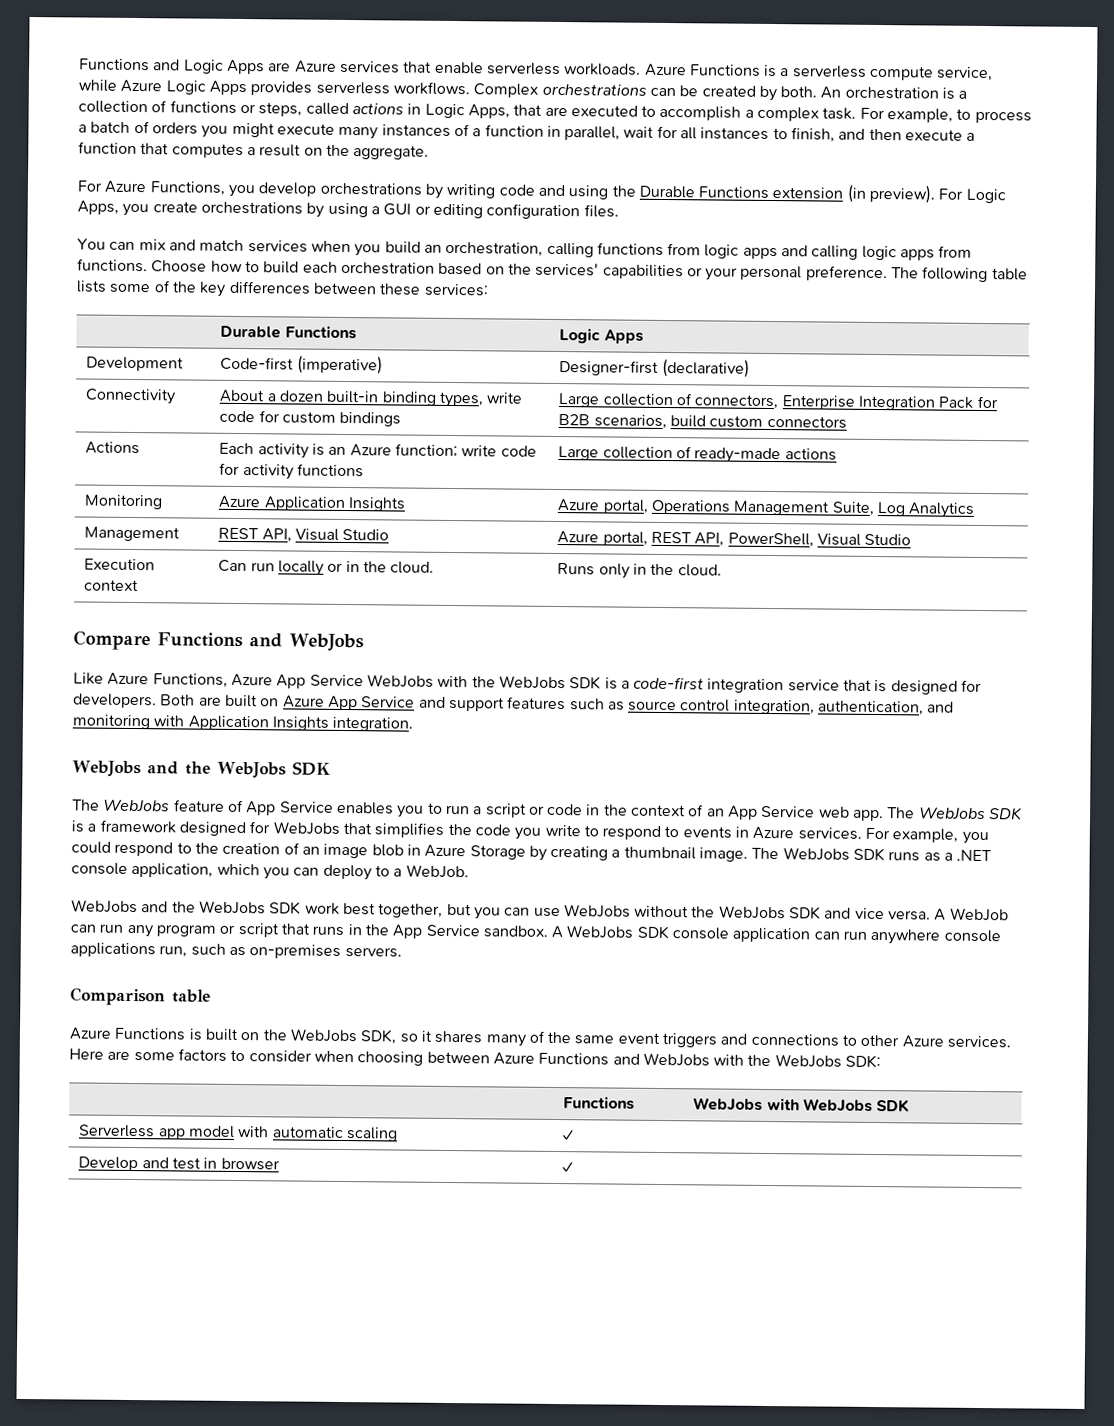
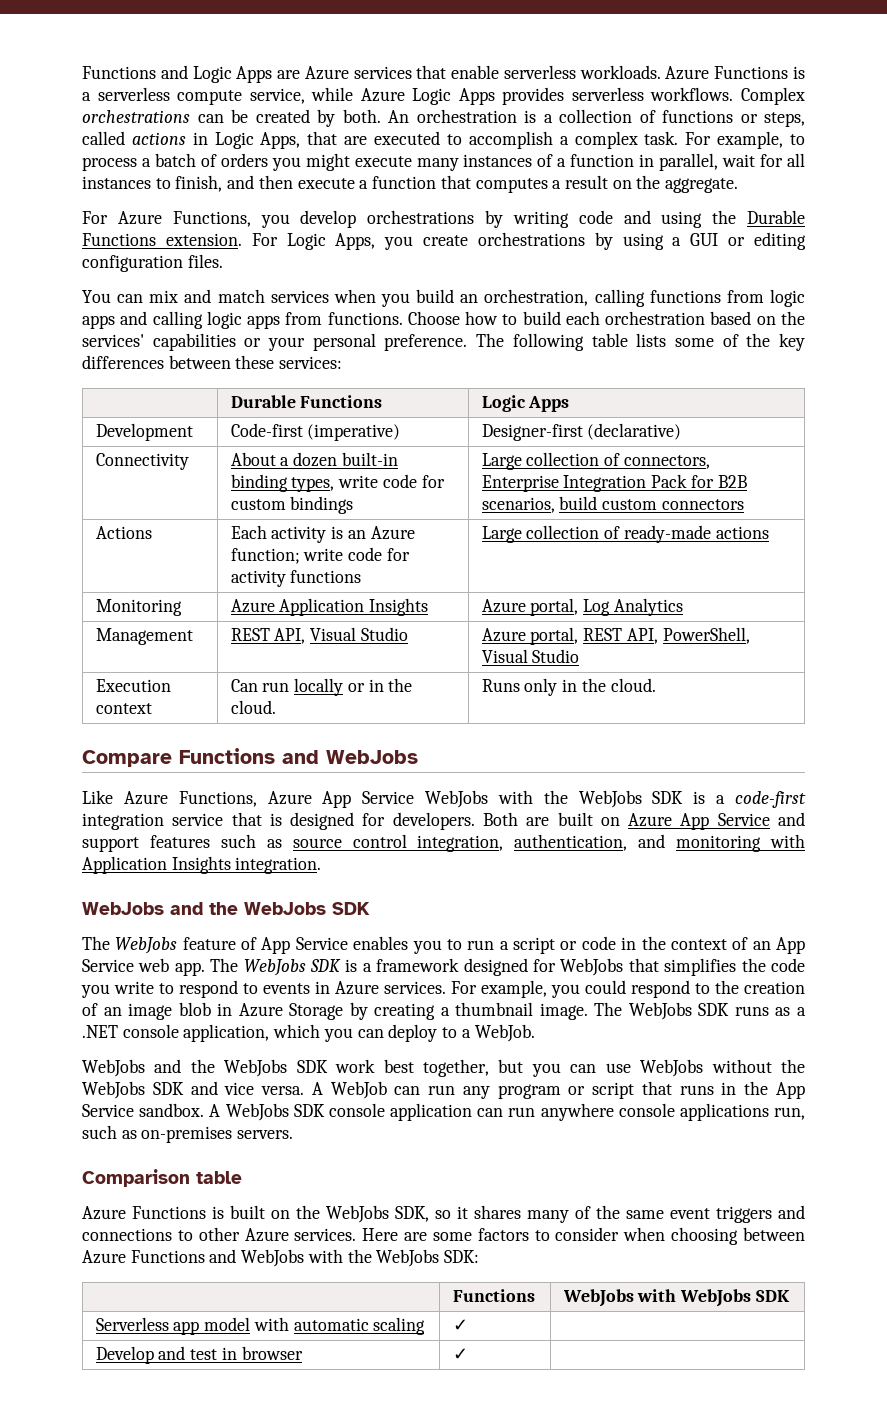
- For Azure Functions, you develop orchestrations by writing code and using the Durable Functions extension (in preview).
+ For Azure Functions, you develop orchestrations by writing code and using the Durable Functions extension.
- Monitoring | Azure Application Insights | Azure portal, Operations Management Suite, Log Analytics
+ Monitoring | Azure Application Insights | Azure portal, Log Analytics

